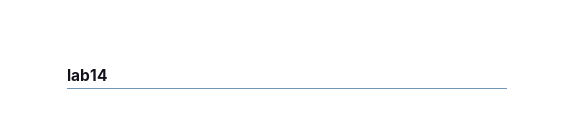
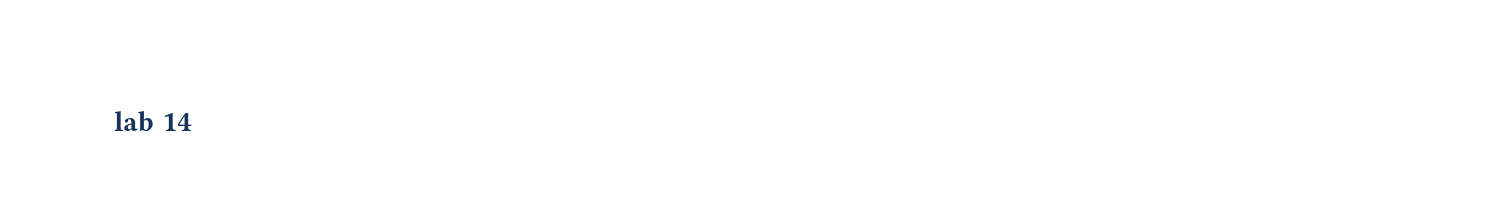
- lab14
+ lab 14

